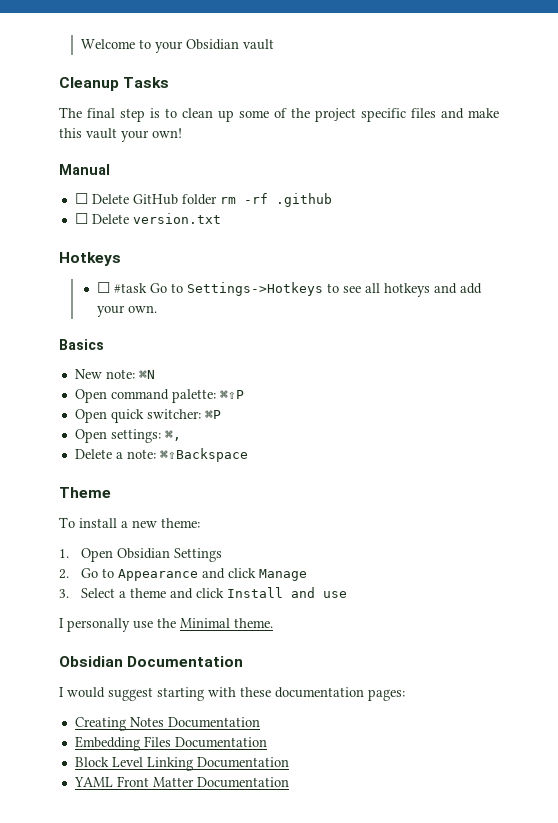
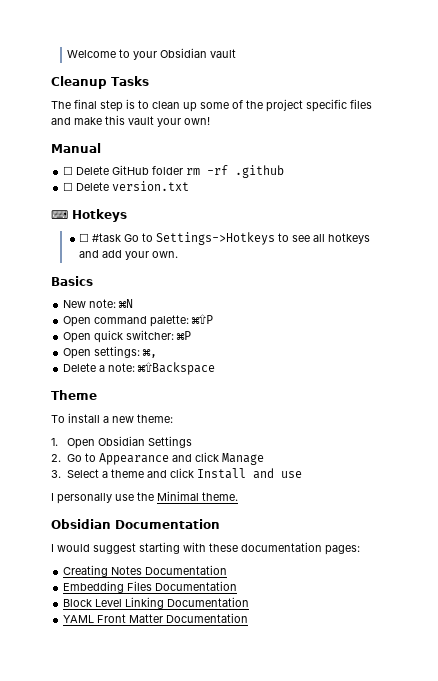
- Hotkeys
+ ⌨ Hotkeys

